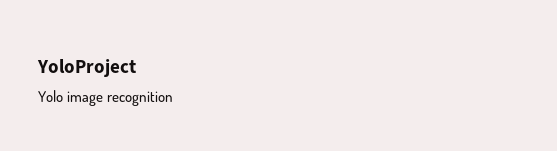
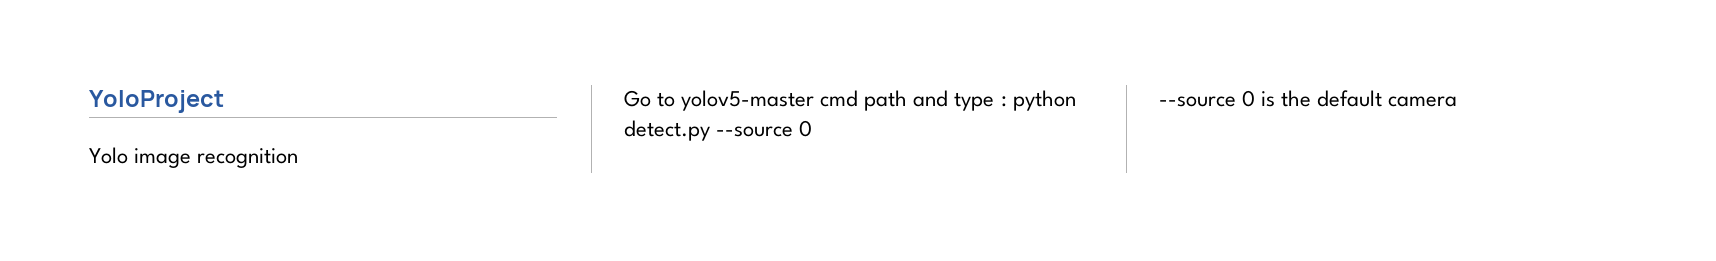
+ Go to yolov5-master cmd path and type : python detect.py --source 0
+ --source 0 is the default camera

